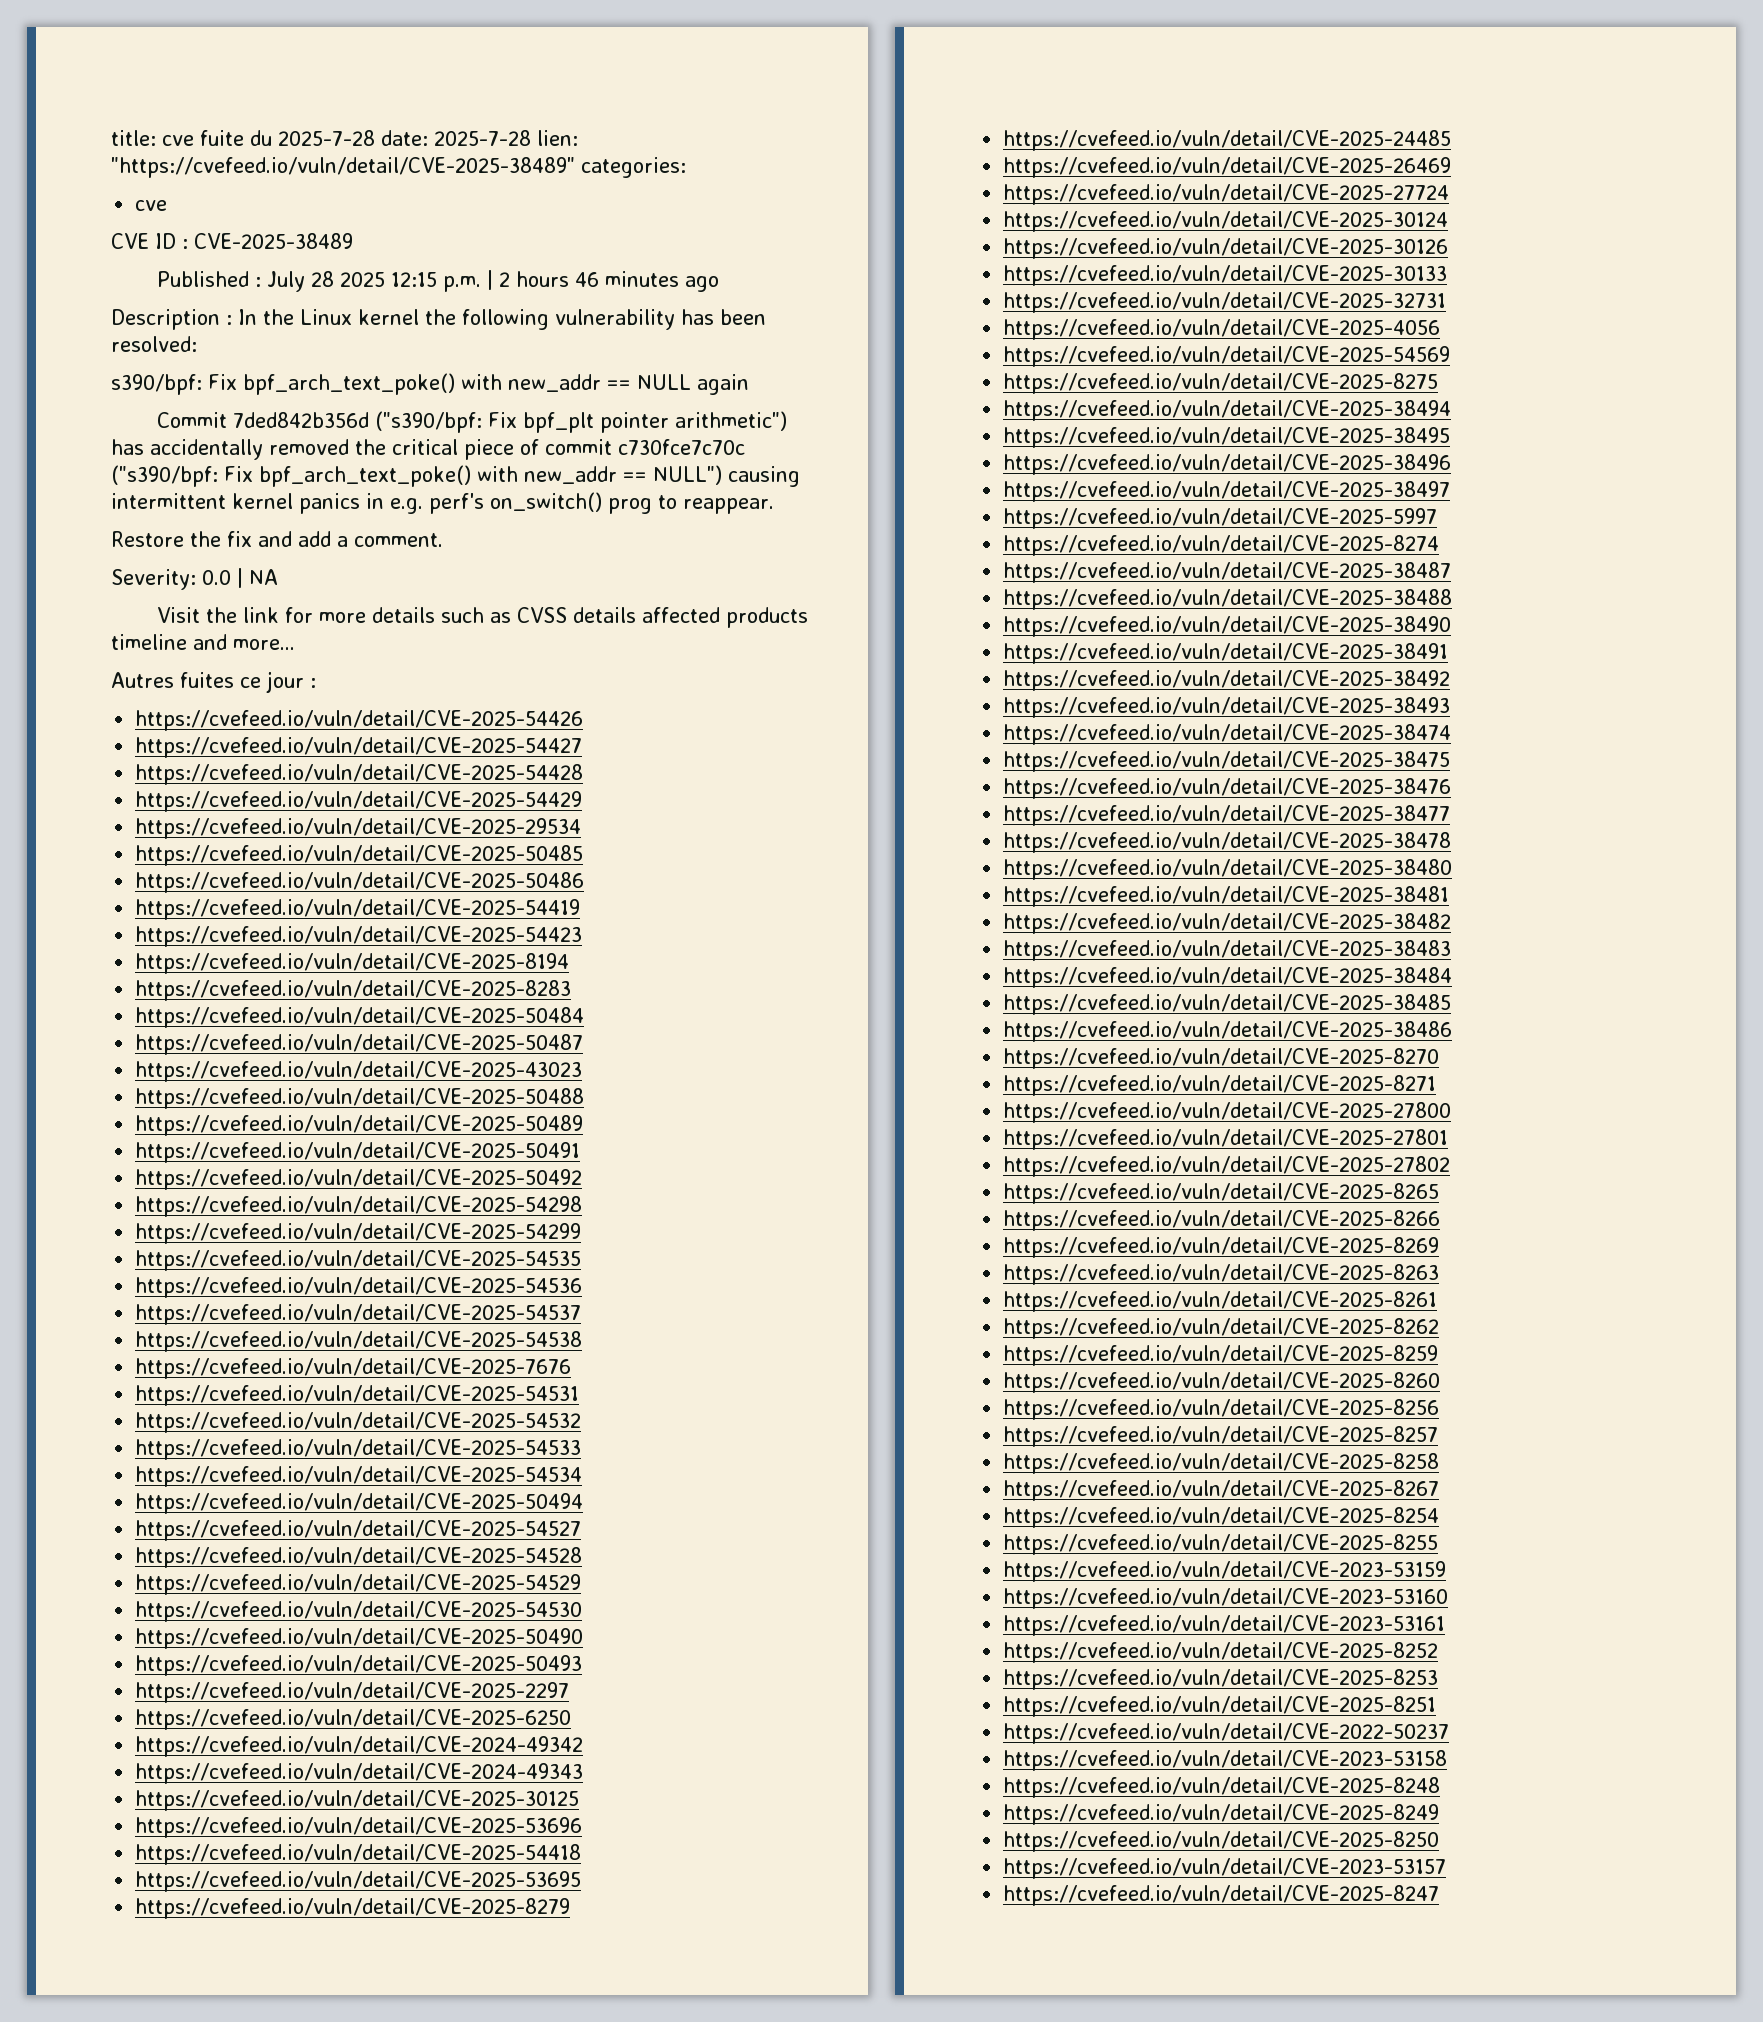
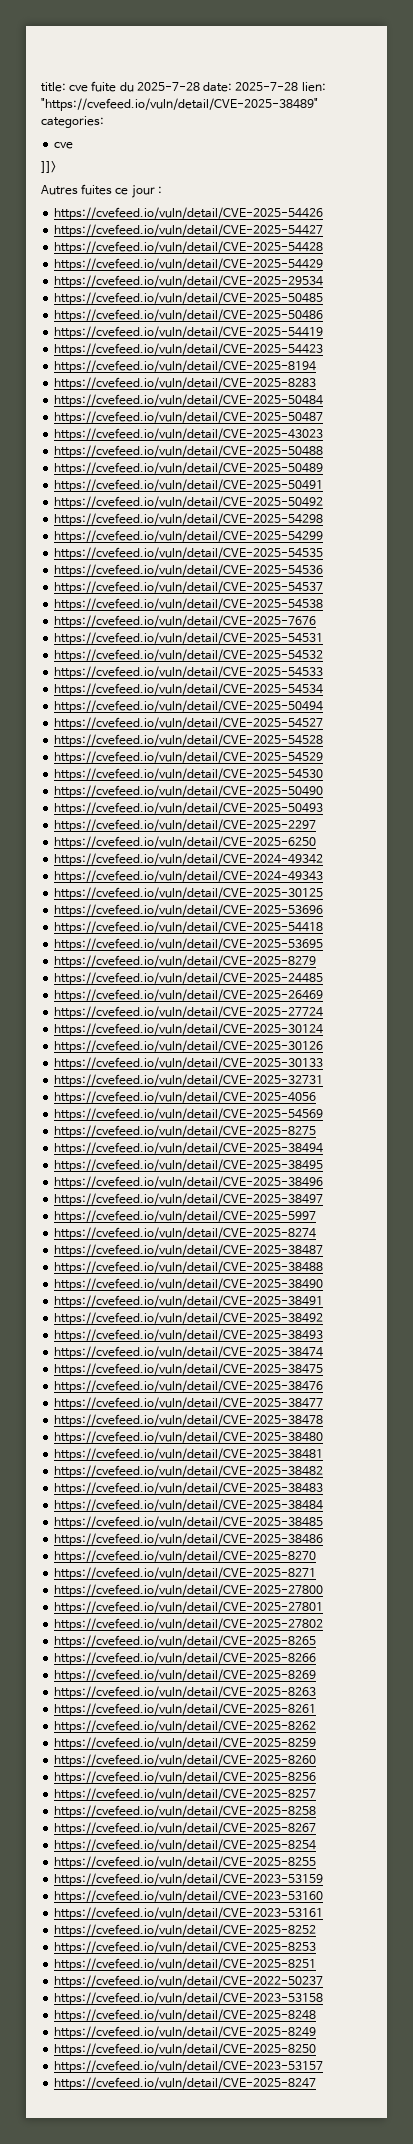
- CVE ID : CVE-2025-38489
- Published : July 28 2025 12:15 p.m. | 2 hours 46 minutes ago
- Description : In the Linux kernel the following vulnerability has been resolved:
- s390/bpf: Fix bpf_arch_text_poke() with new_addr == NULL again
- Commit 7ded842b356d ("s390/bpf: Fix bpf_plt pointer arithmetic") has accidentally removed the critical piece of commit c730fce7c70c ("s390/bpf: Fix bpf_arch_text_poke() with new_addr == NULL") causing intermittent kernel panics in e.g. perf's on_switch() prog to reappear.
- Restore the fix and add a comment.
- Severity: 0.0 | NA
- Visit the link for more details such as CVSS details affected products timeline and more...
+ ]]>

